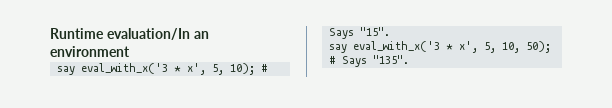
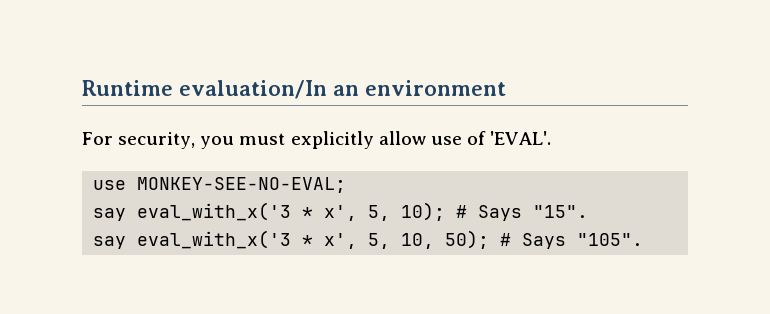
+ For security, you must explicitly allow use of 'EVAL'.
+ use MONKEY-SEE-NO-EVAL;
- say eval_with_x('3 * x', 5, 10, 50); # Says "135".
+ say eval_with_x('3 * x', 5, 10, 50); # Says "105".

